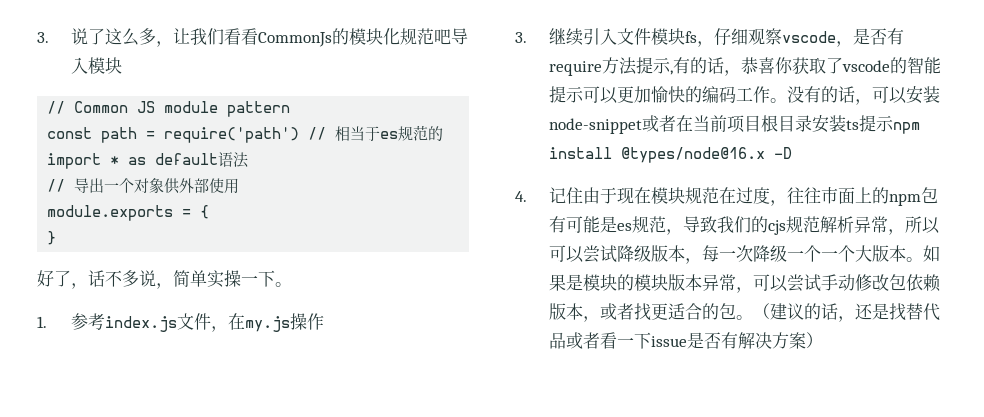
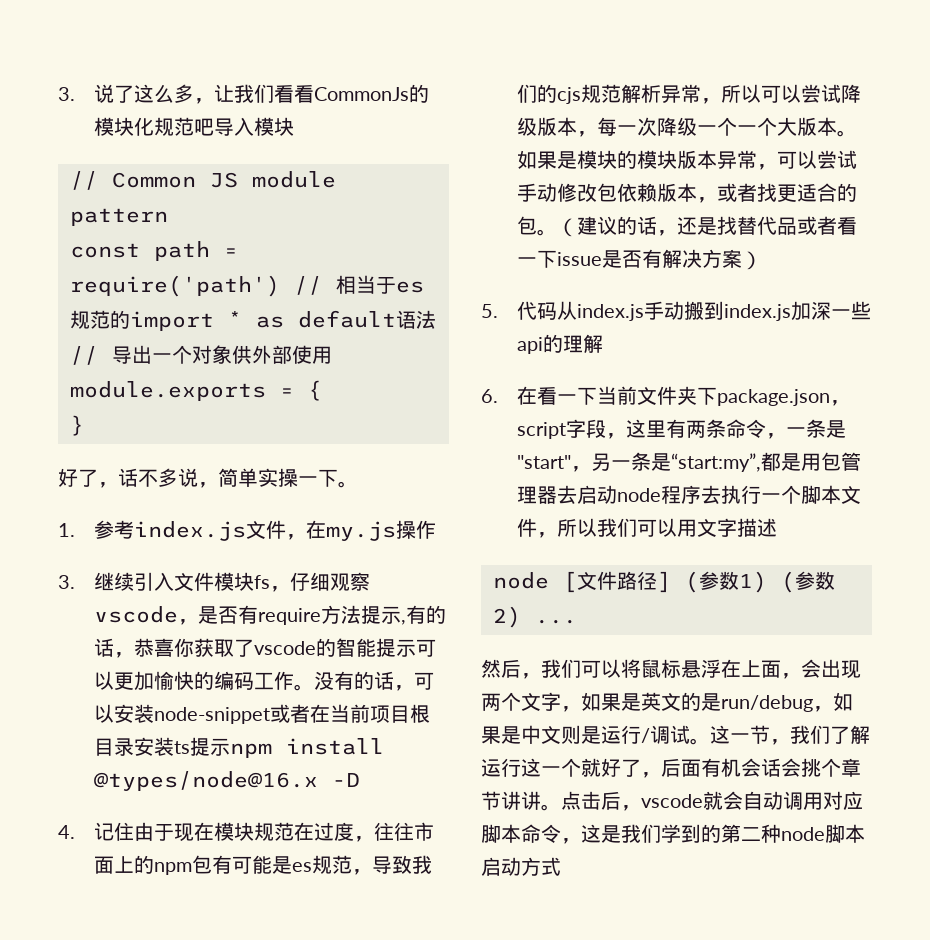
+ 5.代码从index.js手动搬到index.js加深一些api的理解
+ 6.在看一下当前文件夹下package.json，script字段，这里有两条命令，一条是"start"，另一条是“start:my”,都是用包管理器去启动node程序去执行一个脚本文件，所以我们可以用文字描述
+ node [文件路径] (参数1) (参数2) ...
+ 然后，我们可以将鼠标悬浮在上面，会出现两个文字，如果是英文的是run/debug，如果是中文则是运行/调试。这一节，我们了解运行这一个就好了，后面有机会话会挑个章节讲讲。点击后，vscode就会自动调用对应脚本命令，这是我们学到的第二种node脚本启动方式

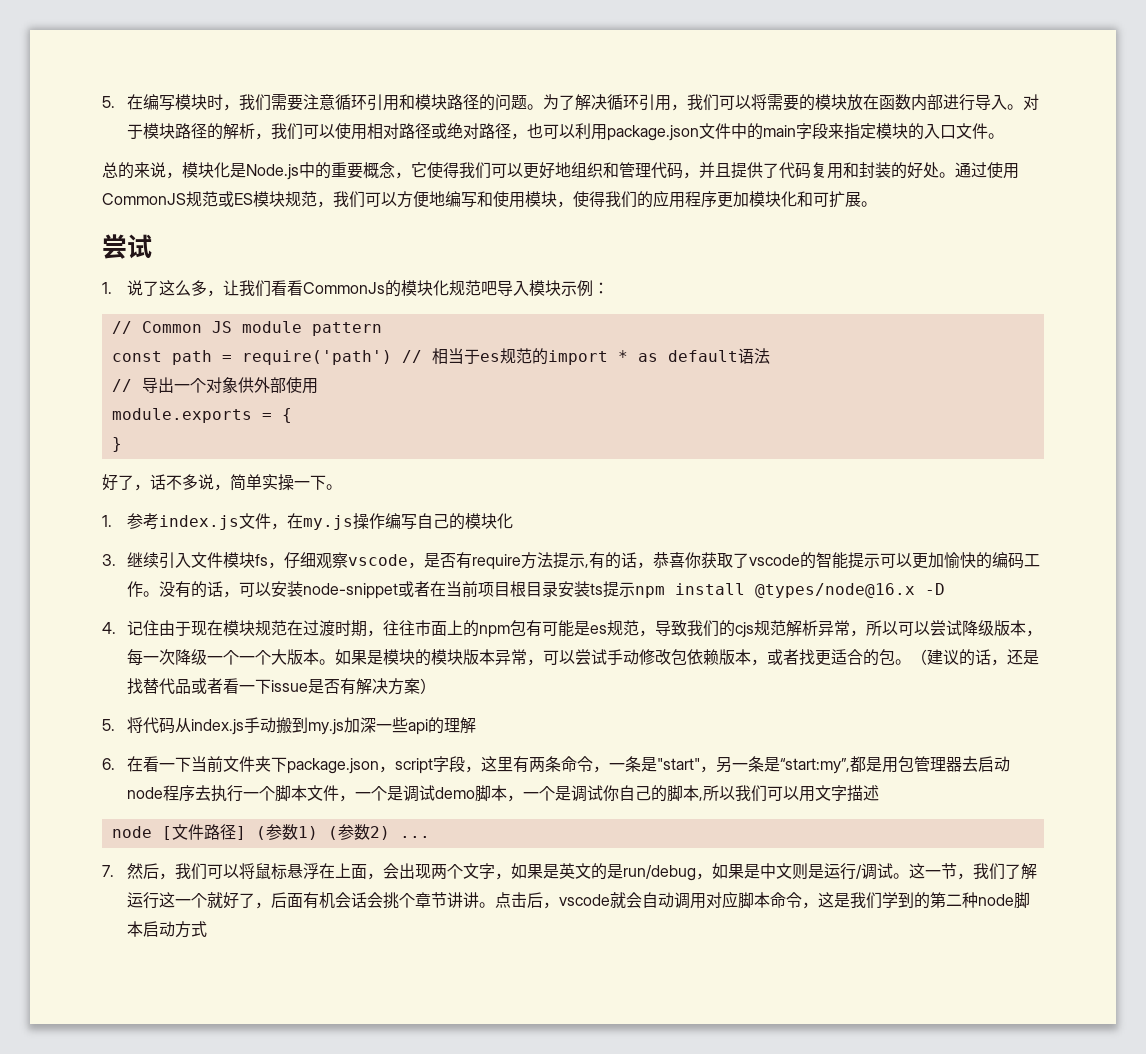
- 3.说了这么多，让我们看看CommonJs的模块化规范吧导入模块
+ 5.在编写模块时，我们需要注意循环引用和模块路径的问题。为了解决循环引用，我们可以将需要的模块放在函数内部进行导入。对于模块路径的解析，我们可以使用相对路径或绝对路径，也可以利用package.json文件中的main字段来指定模块的入口文件。
+ 总的来说，模块化是Node.js中的重要概念，它使得我们可以更好地组织和管理代码，并且提供了代码复用和封装的好处。通过使用CommonJS规范或ES模块规范，我们可以方便地编写和使用模块，使得我们的应用程序更加模块化和可扩展。
+ 尝试
+ 1.说了这么多，让我们看看CommonJs的模块化规范吧导入模块示例：
- 1.参考index.js文件，在my.js操作
+ 1.参考index.js文件，在my.js操作编写自己的模块化
- 4.记住由于现在模块规范在过度，往往市面上的npm包有可能是es规范，导致我们的cjs规范解析异常，所以可以尝试降级版本，每一次降级一个一个大版本。
+ 4.记住由于现在模块规范在过渡时期，往往市面上的npm包有可能是es规范，导致我们的cjs规范解析异常，所以可以尝试降级版本，每一次降级一个一个大版本。
- 5.代码从index.js手动搬到index.js加深一些api的理解
+ 5.将代码从index.js手动搬到my.js加深一些api的理解
- 6.在看一下当前文件夹下package.json，script字段，这里有两条命令，一条是"start"，另一条是“start:my”,都是用包管理器去启动node程序去执行一个脚本文件，所以我们可以用文字描述
+ 6.在看一下当前文件夹下package.json，script字段，这里有两条命令，一条是"start"，另一条是“start:my”,都是用包管理器去启动node程序去执行一个脚本文件，一个是调试demo脚本，一个是调试你自己的脚本,所以我们可以用文字描述
- 然后，我们可以将鼠标悬浮在上面，会出现两个文字，如果是英文的是run/debug，如果是中文则是运行/调试。
+ 7.然后，我们可以将鼠标悬浮在上面，会出现两个文字，如果是英文的是run/debug，如果是中文则是运行/调试。

